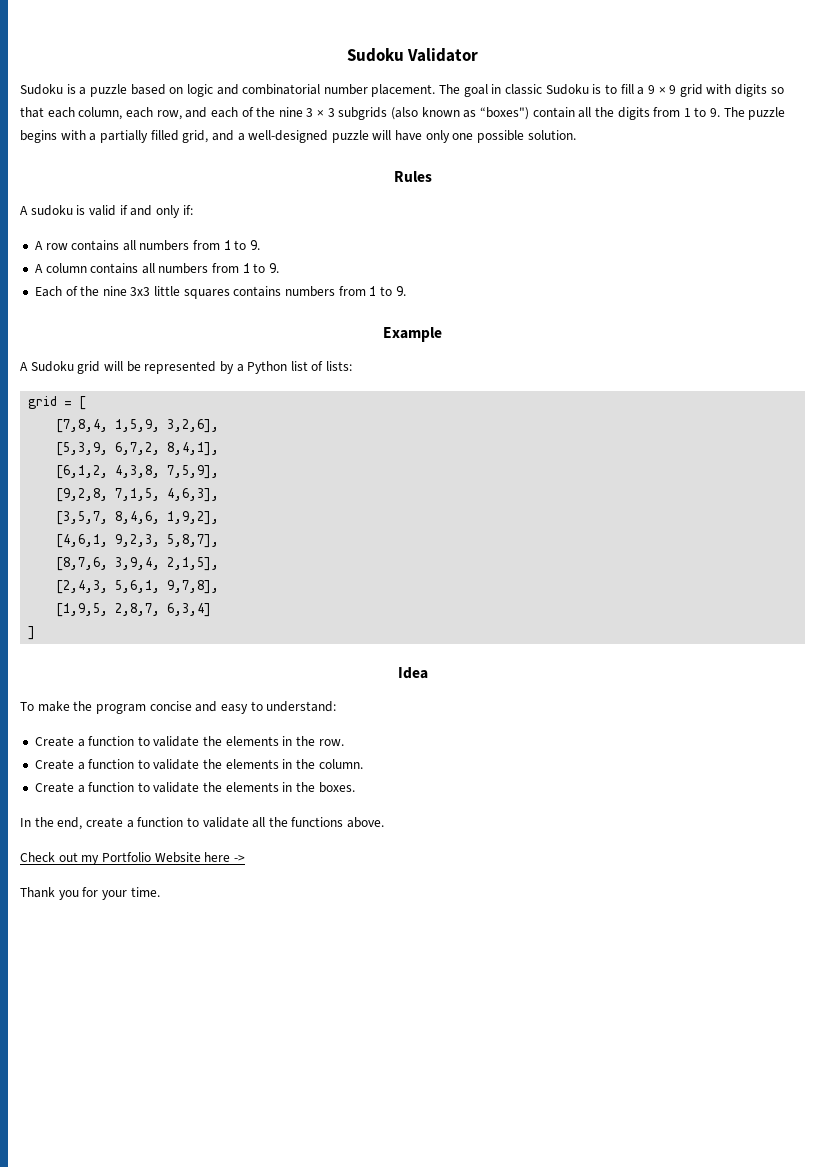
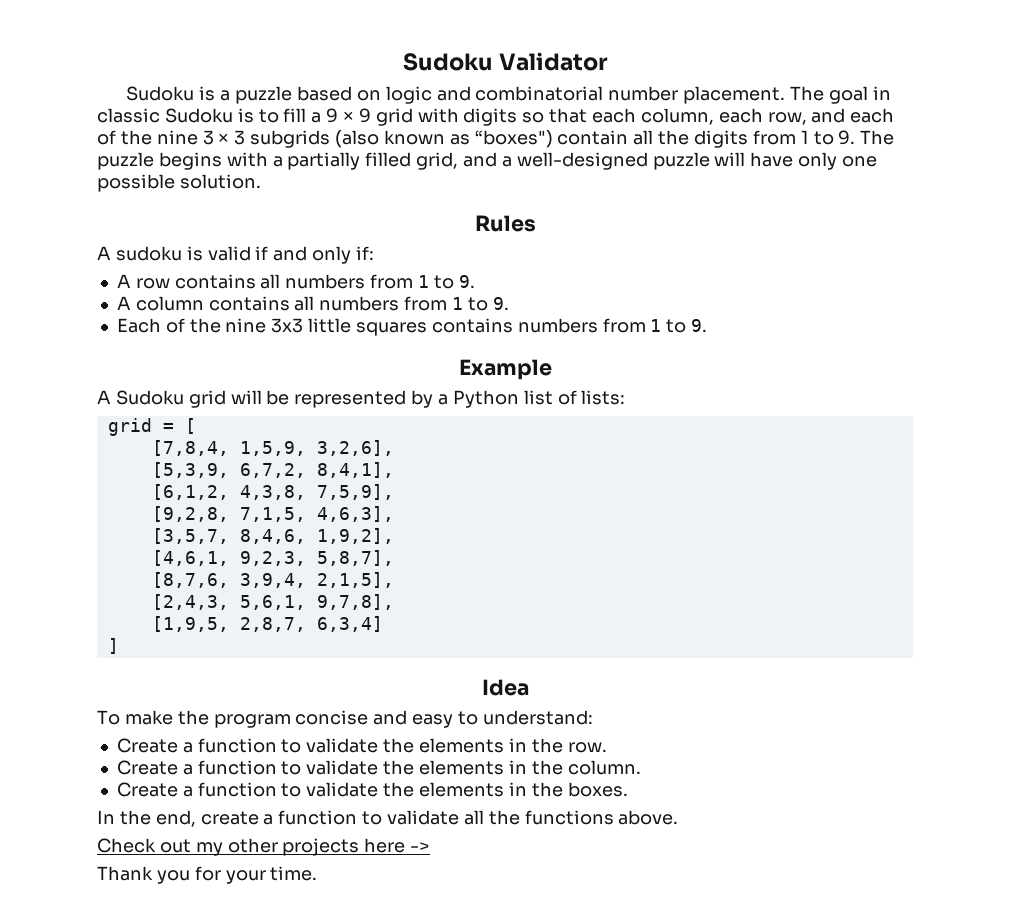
- Check out my Portfolio Website here ->
+ Check out my other projects here ->

